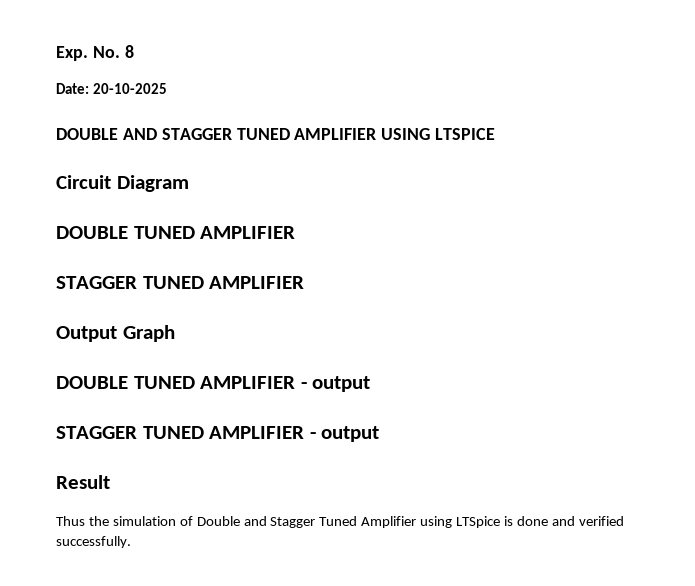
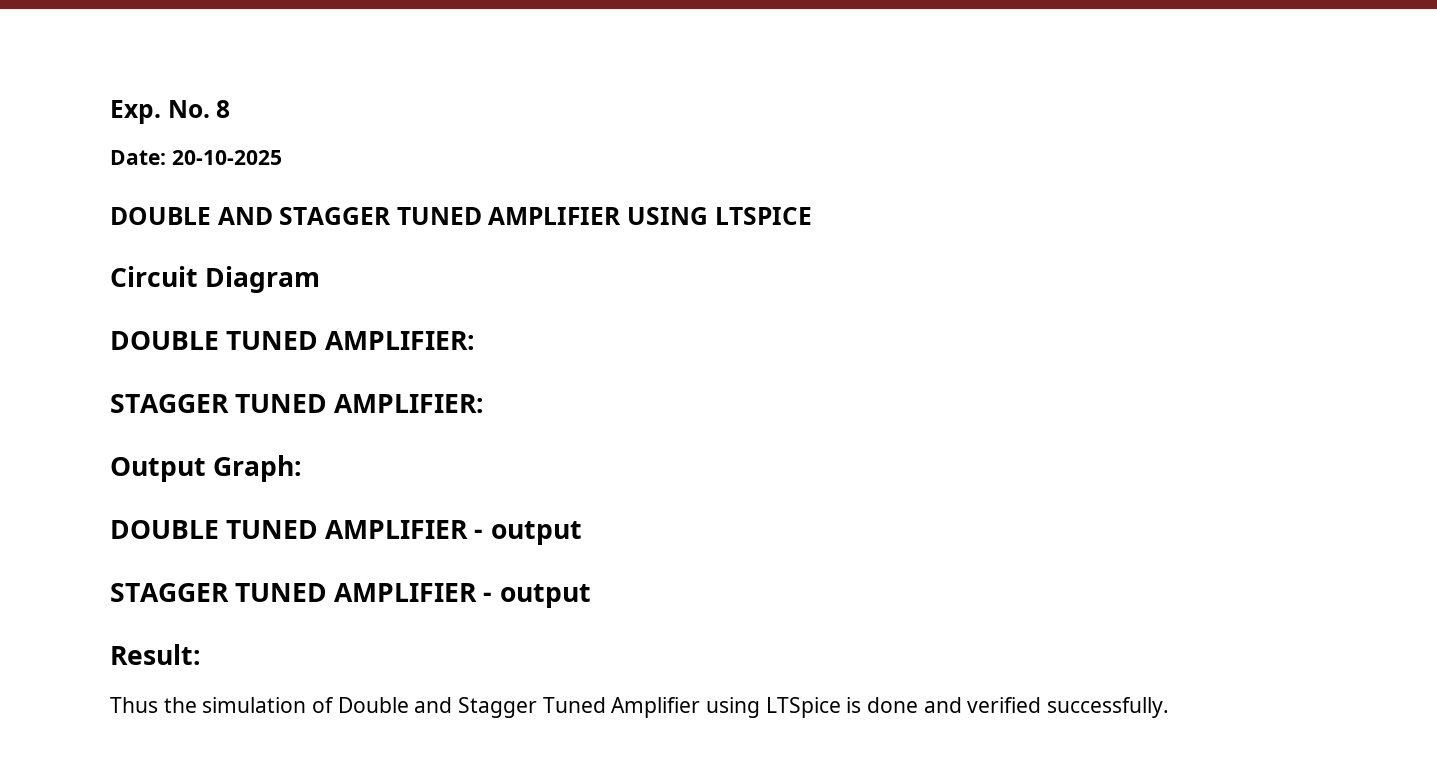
  Circuit Diagram
- DOUBLE TUNED AMPLIFIER
- STAGGER TUNED AMPLIFIER
+ DOUBLE TUNED AMPLIFIER:
+ STAGGER TUNED AMPLIFIER:
- Output Graph
+ Output Graph:
- Result
+ Result:

